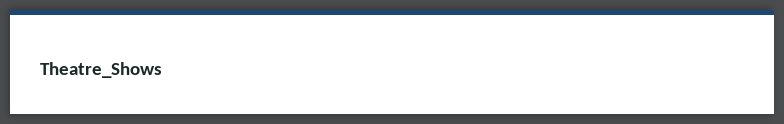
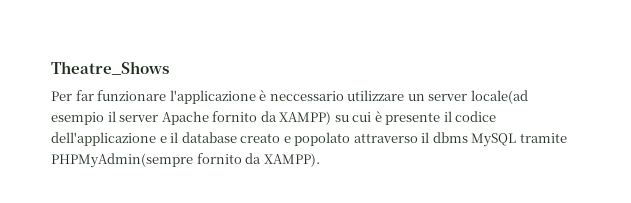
+ Per far funzionare l'applicazione è neccessario utilizzare un server locale(ad esempio il server Apache fornito da XAMPP) su cui è presente il codice dell'applicazione e il database creato e popolato attraverso il dbms MySQL tramite PHPMyAdmin(sempre fornito da XAMPP).

